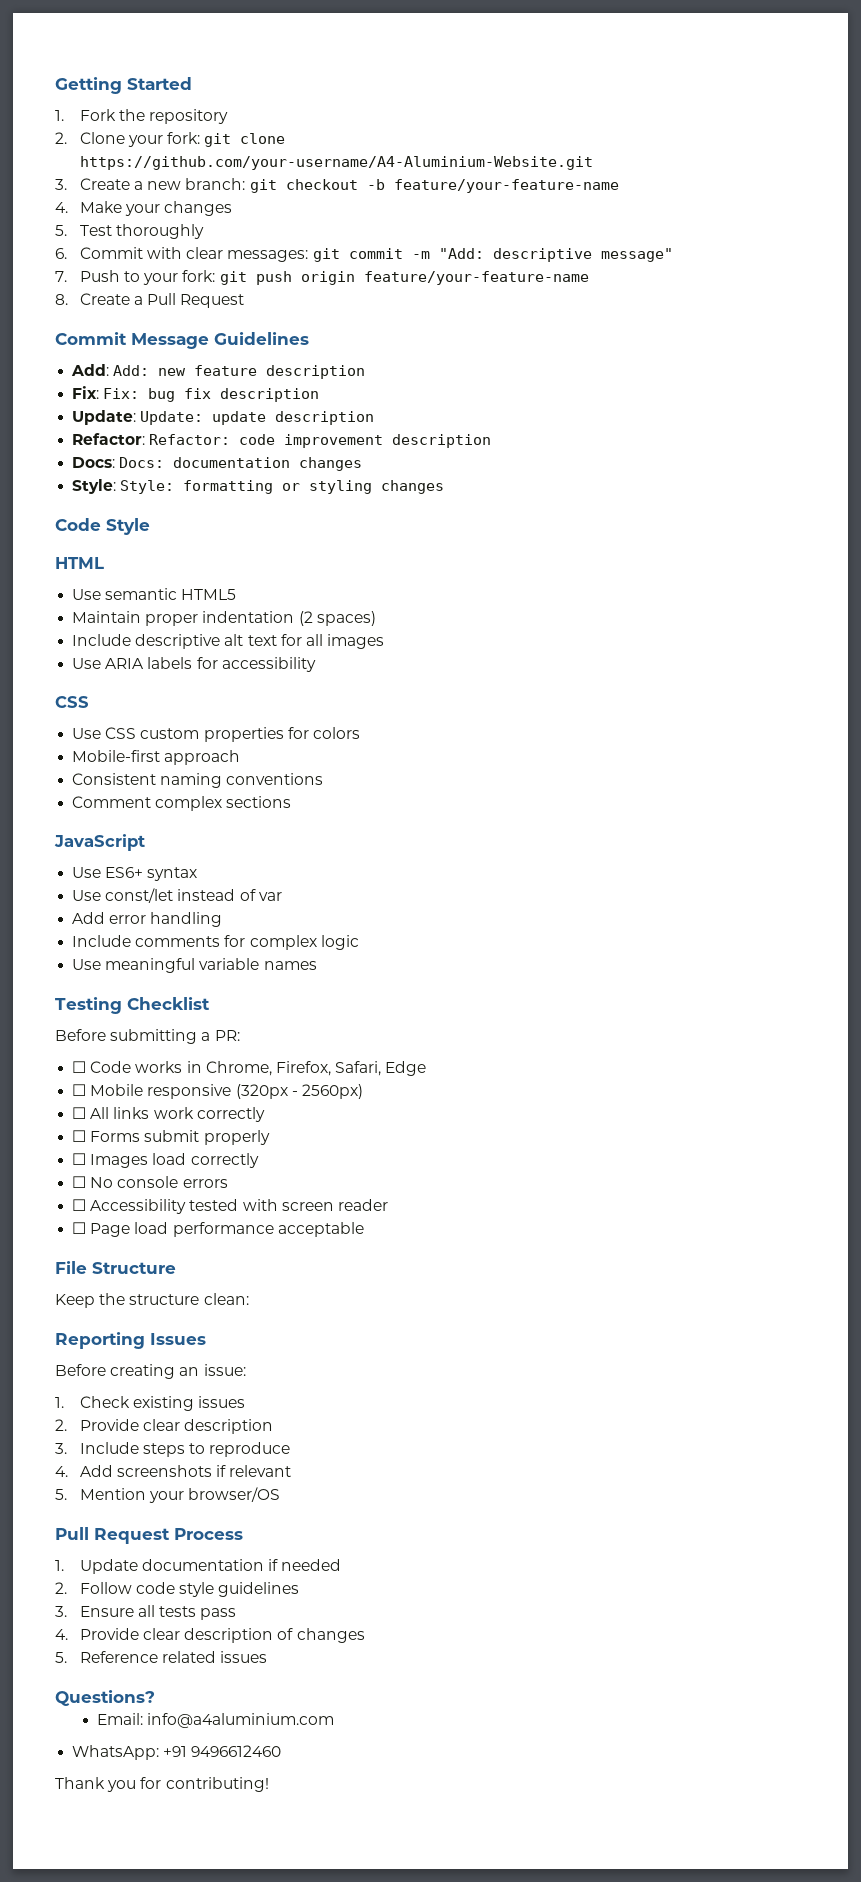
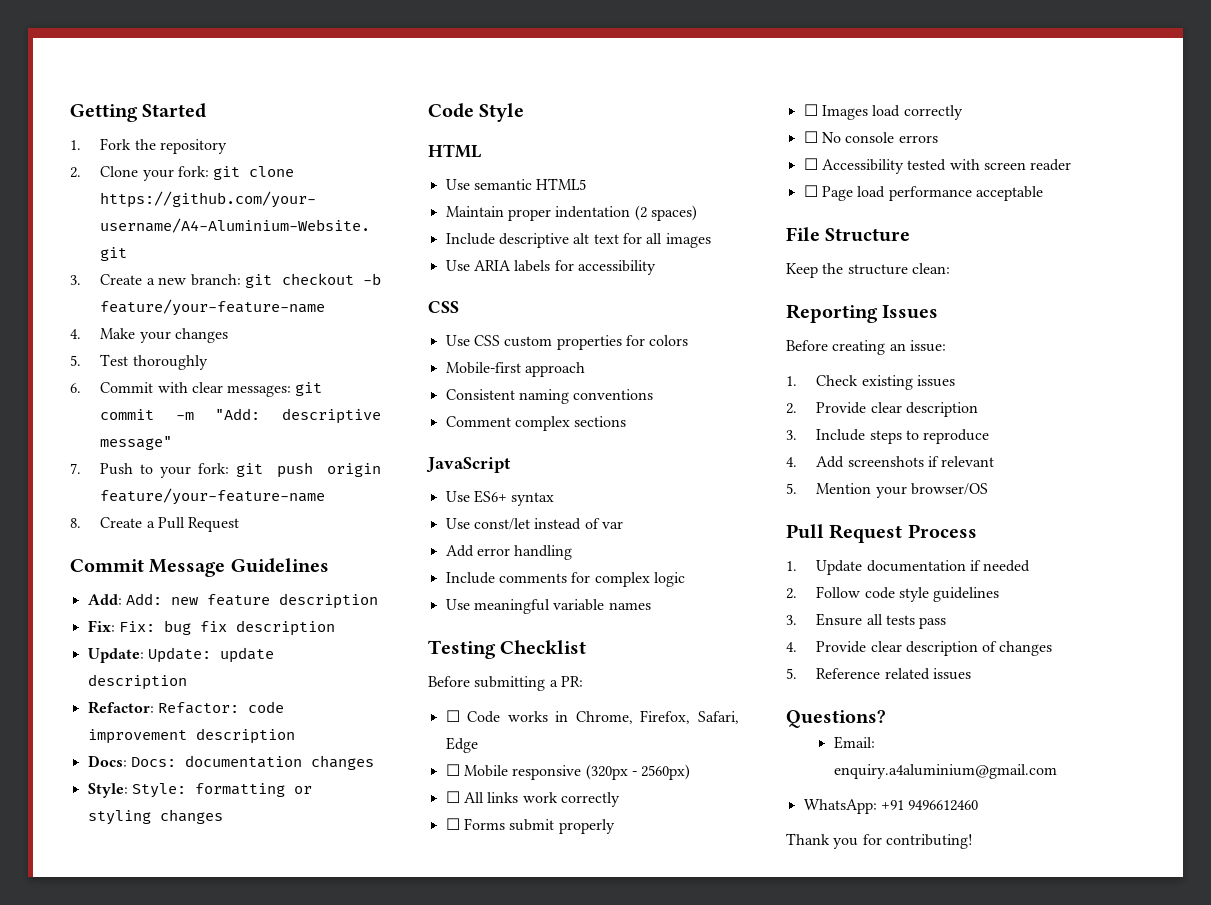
- Email: info@a4aluminium.com
+ Email: enquiry.a4aluminium@gmail.com

